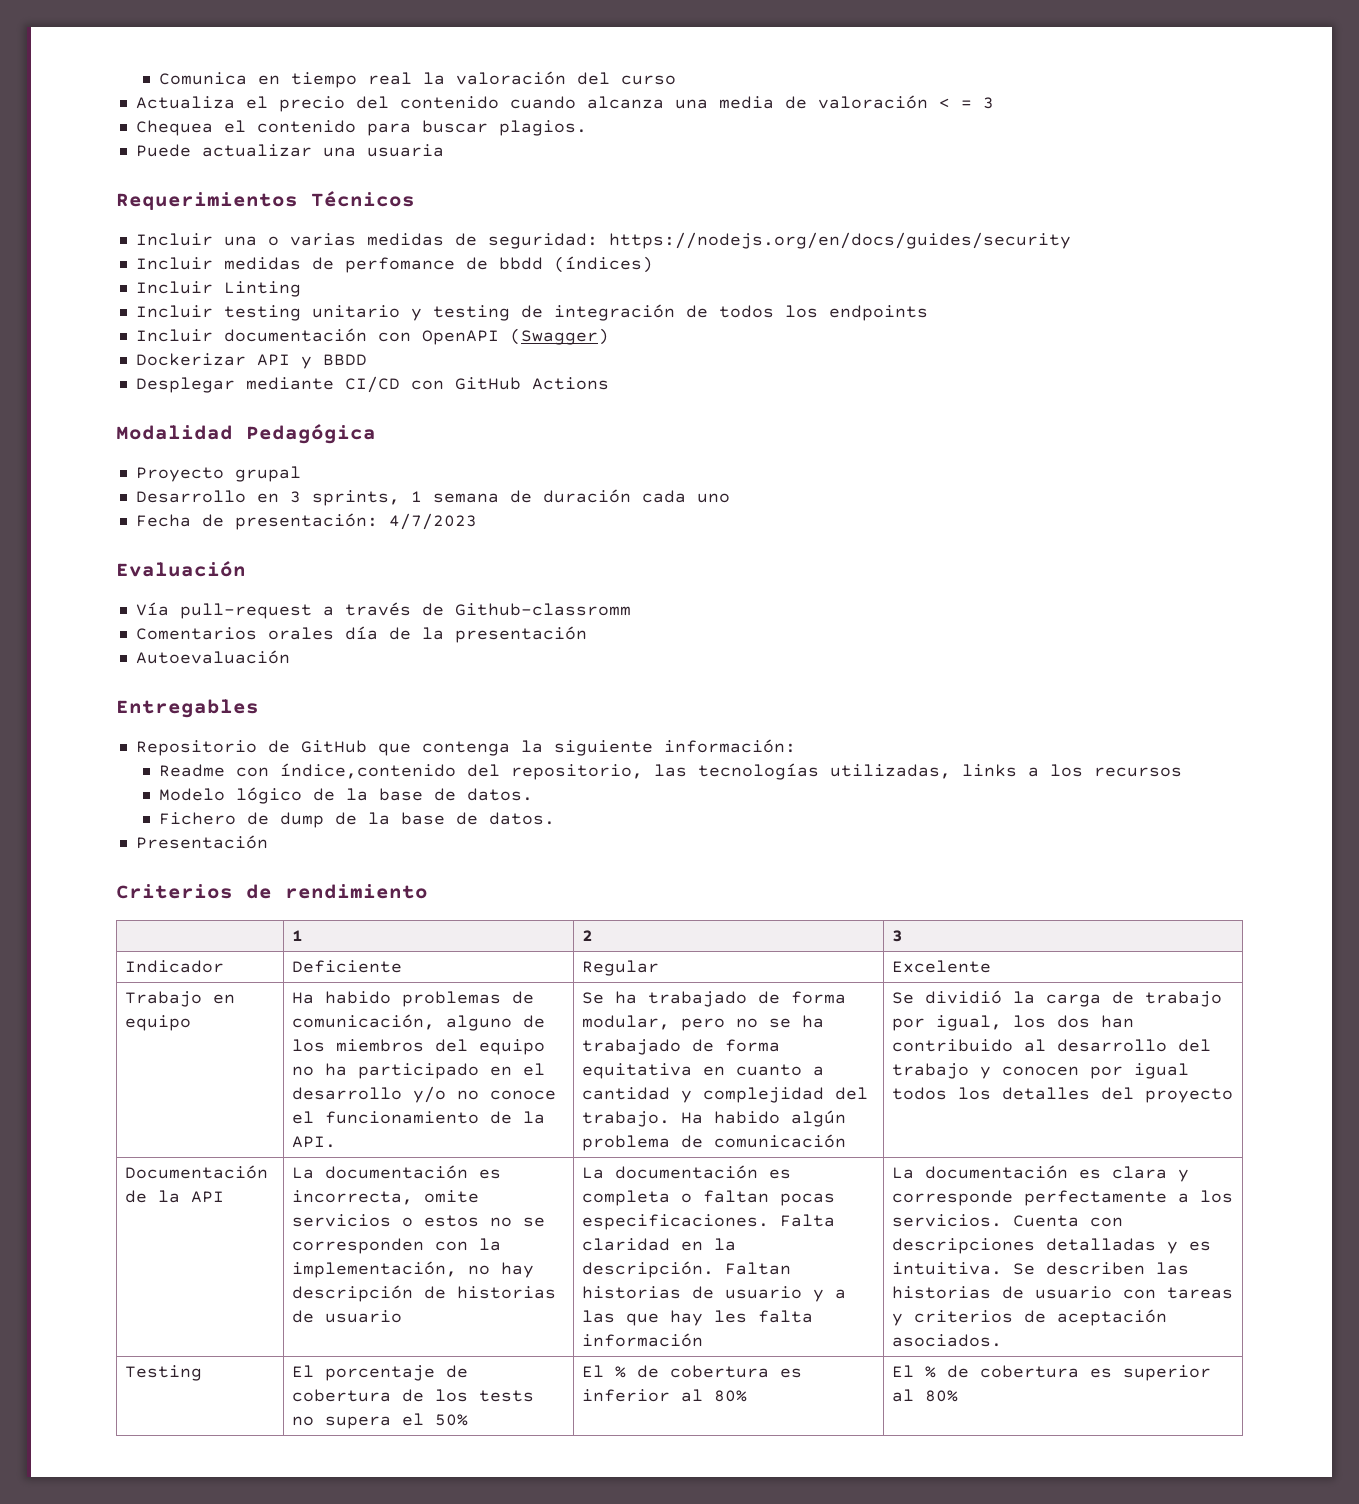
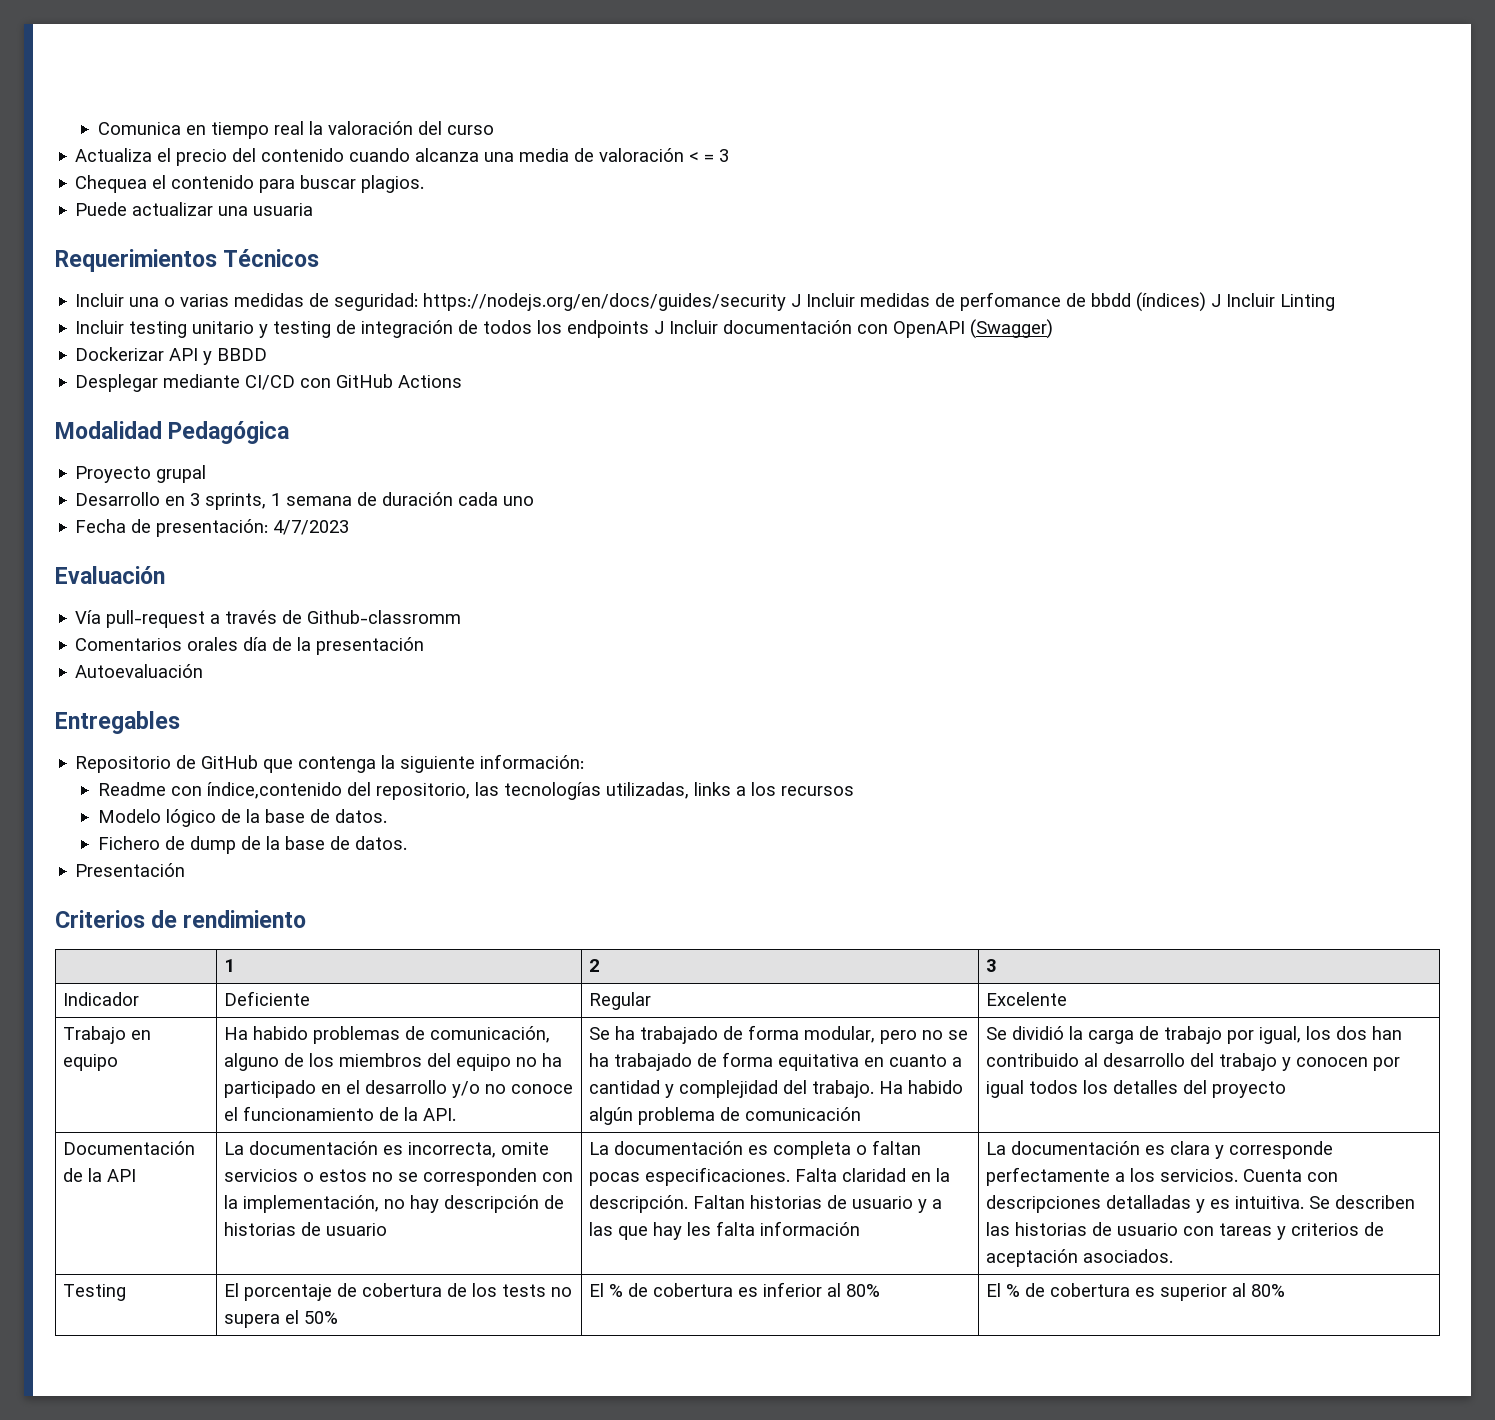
- Incluir una o varias medidas de seguridad: https://nodejs.org/en/docs/guides/security
- Incluir medidas de perfomance de bbdd (índices)
- Incluir Linting
+ Incluir una o varias medidas de seguridad: https://nodejs.org/en/docs/guides/security J Incluir medidas de perfomance de bbdd (índices) J Incluir Linting
- Incluir testing unitario y testing de integración de todos los endpoints
- Incluir documentación con OpenAPI (Swagger)
+ Incluir testing unitario y testing de integración de todos los endpoints J Incluir documentación con OpenAPI (Swagger)

